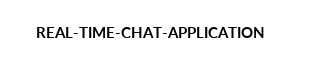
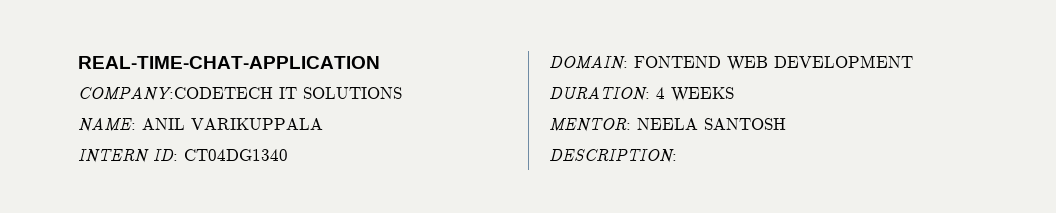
+ COMPANY:CODETECH IT SOLUTIONS
+ NAME: ANIL VARIKUPPALA
+ INTERN ID: CT04DG1340
+ DOMAIN: FONTEND WEB DEVELOPMENT
+ DURATION: 4 WEEKS
+ MENTOR: NEELA SANTOSH
+ DESCRIPTION:

